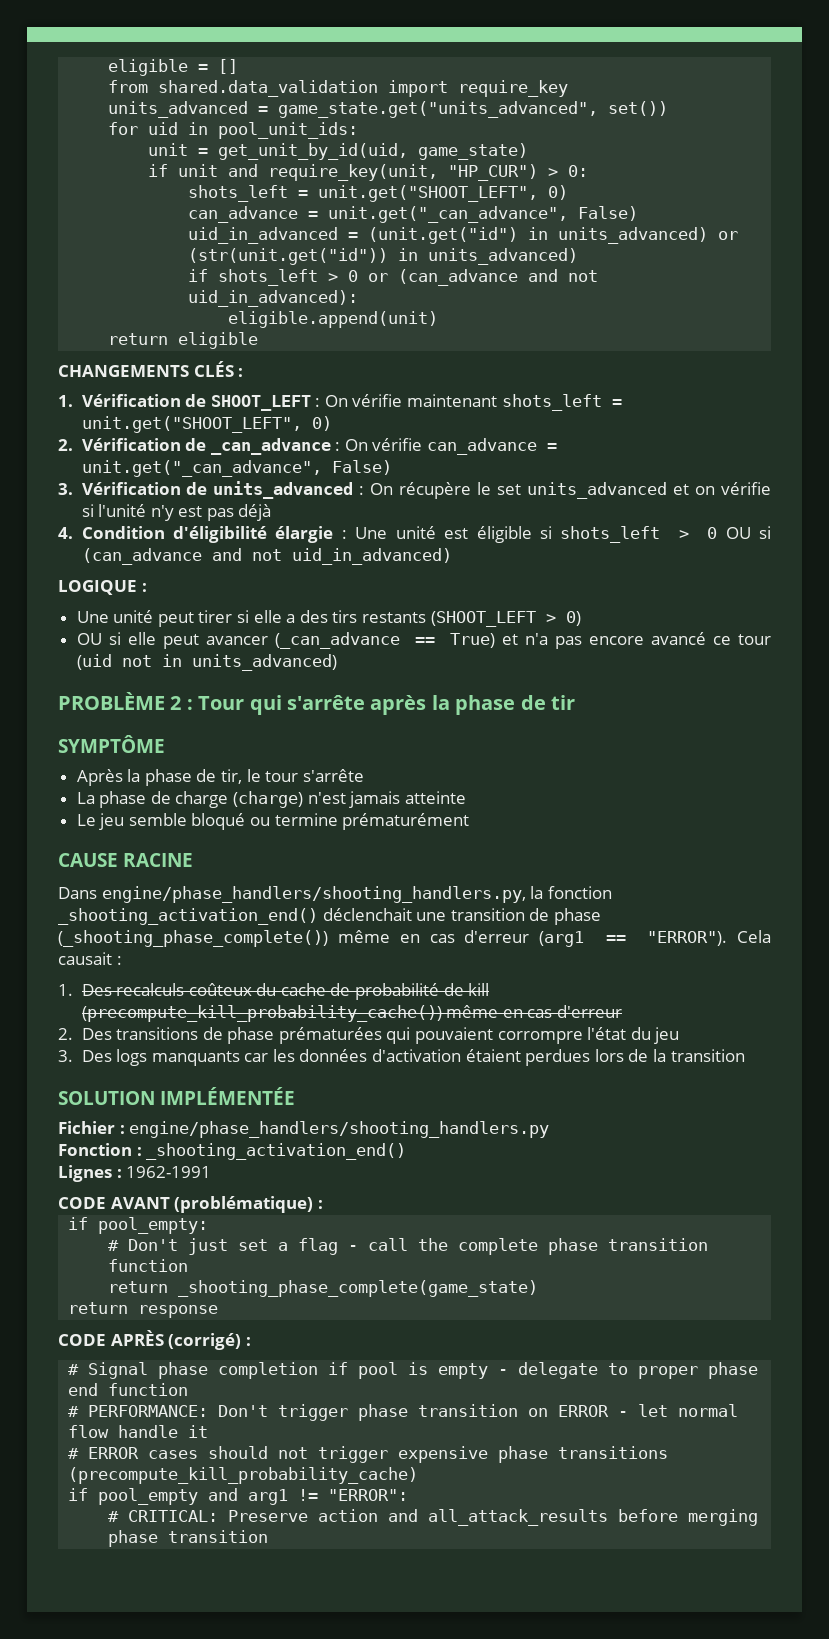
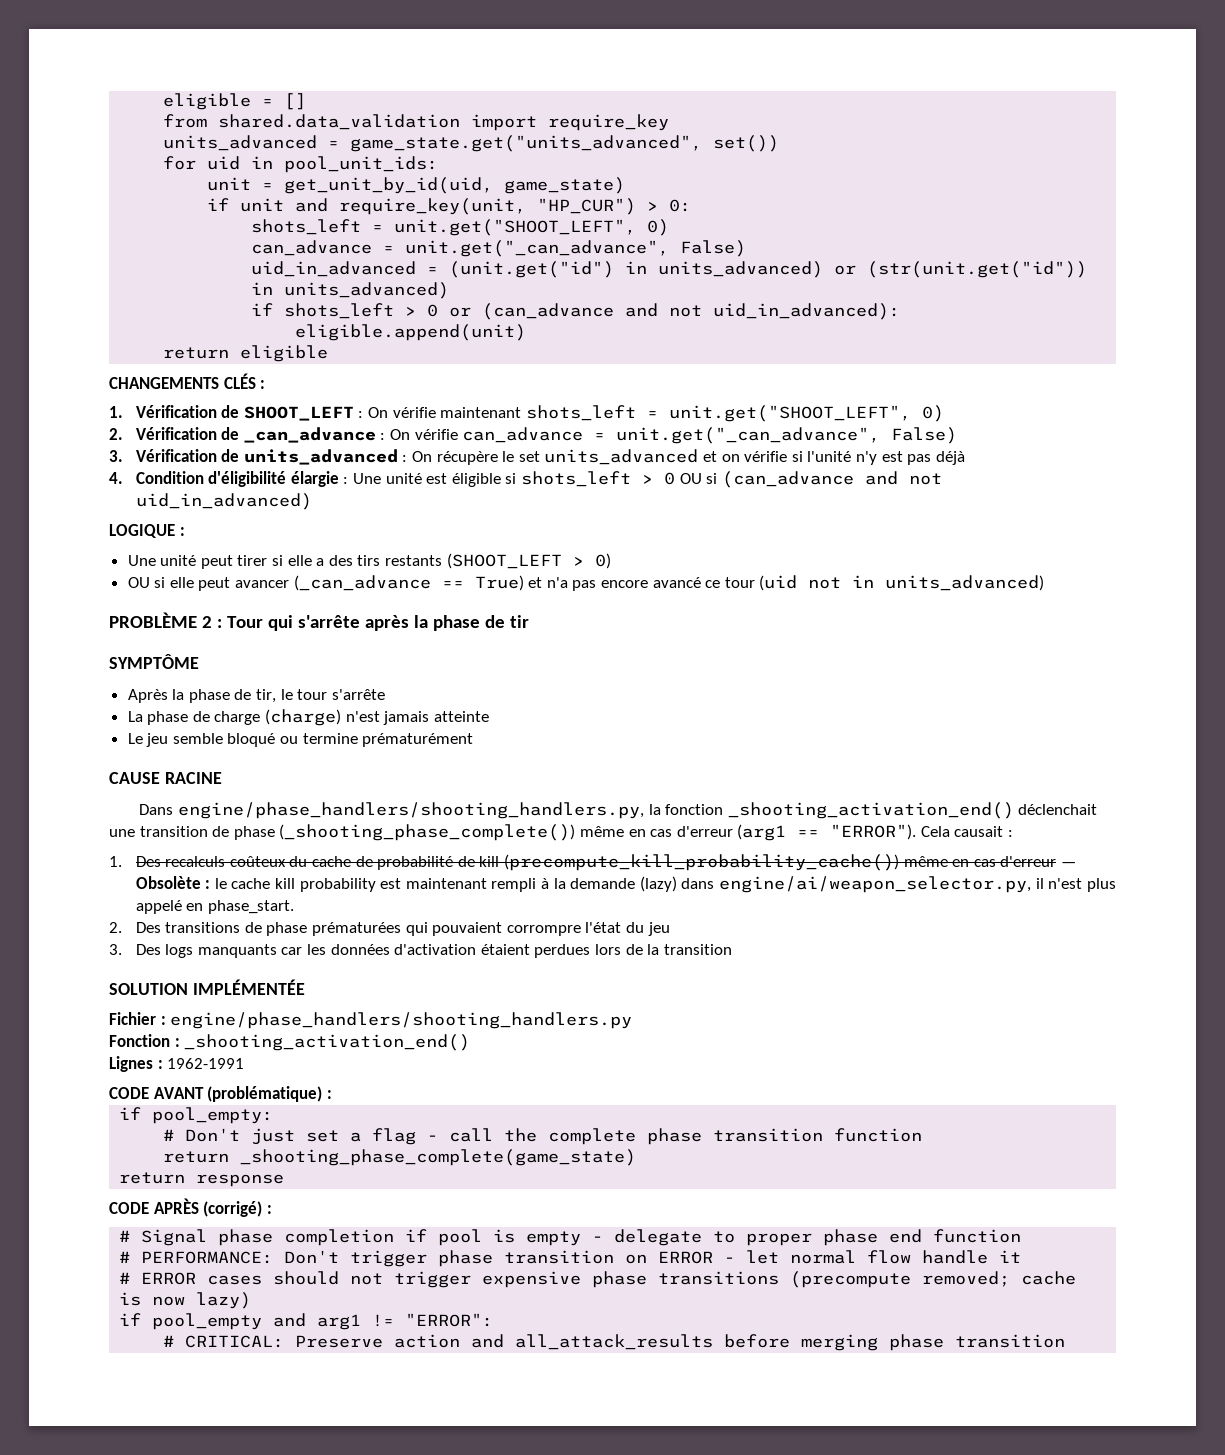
- 1. Des recalculs coûteux du cache de probabilité de kill (precompute_kill_probability_cache()) même en cas d'erreur
+ 1. Des recalculs coûteux du cache de probabilité de kill (precompute_kill_probability_cache()) même en cas d'erreur — Obsolète : le cache kill probability est maintenant rempli à la demande (lazy) dans engine/ai/weapon_selector.py, il n'est plus appelé en phase_start.
- # ERROR cases should not trigger expensive phase transitions (precompute_kill_probability_cache)
+ # ERROR cases should not trigger expensive phase transitions (precompute removed; cache is now lazy)

